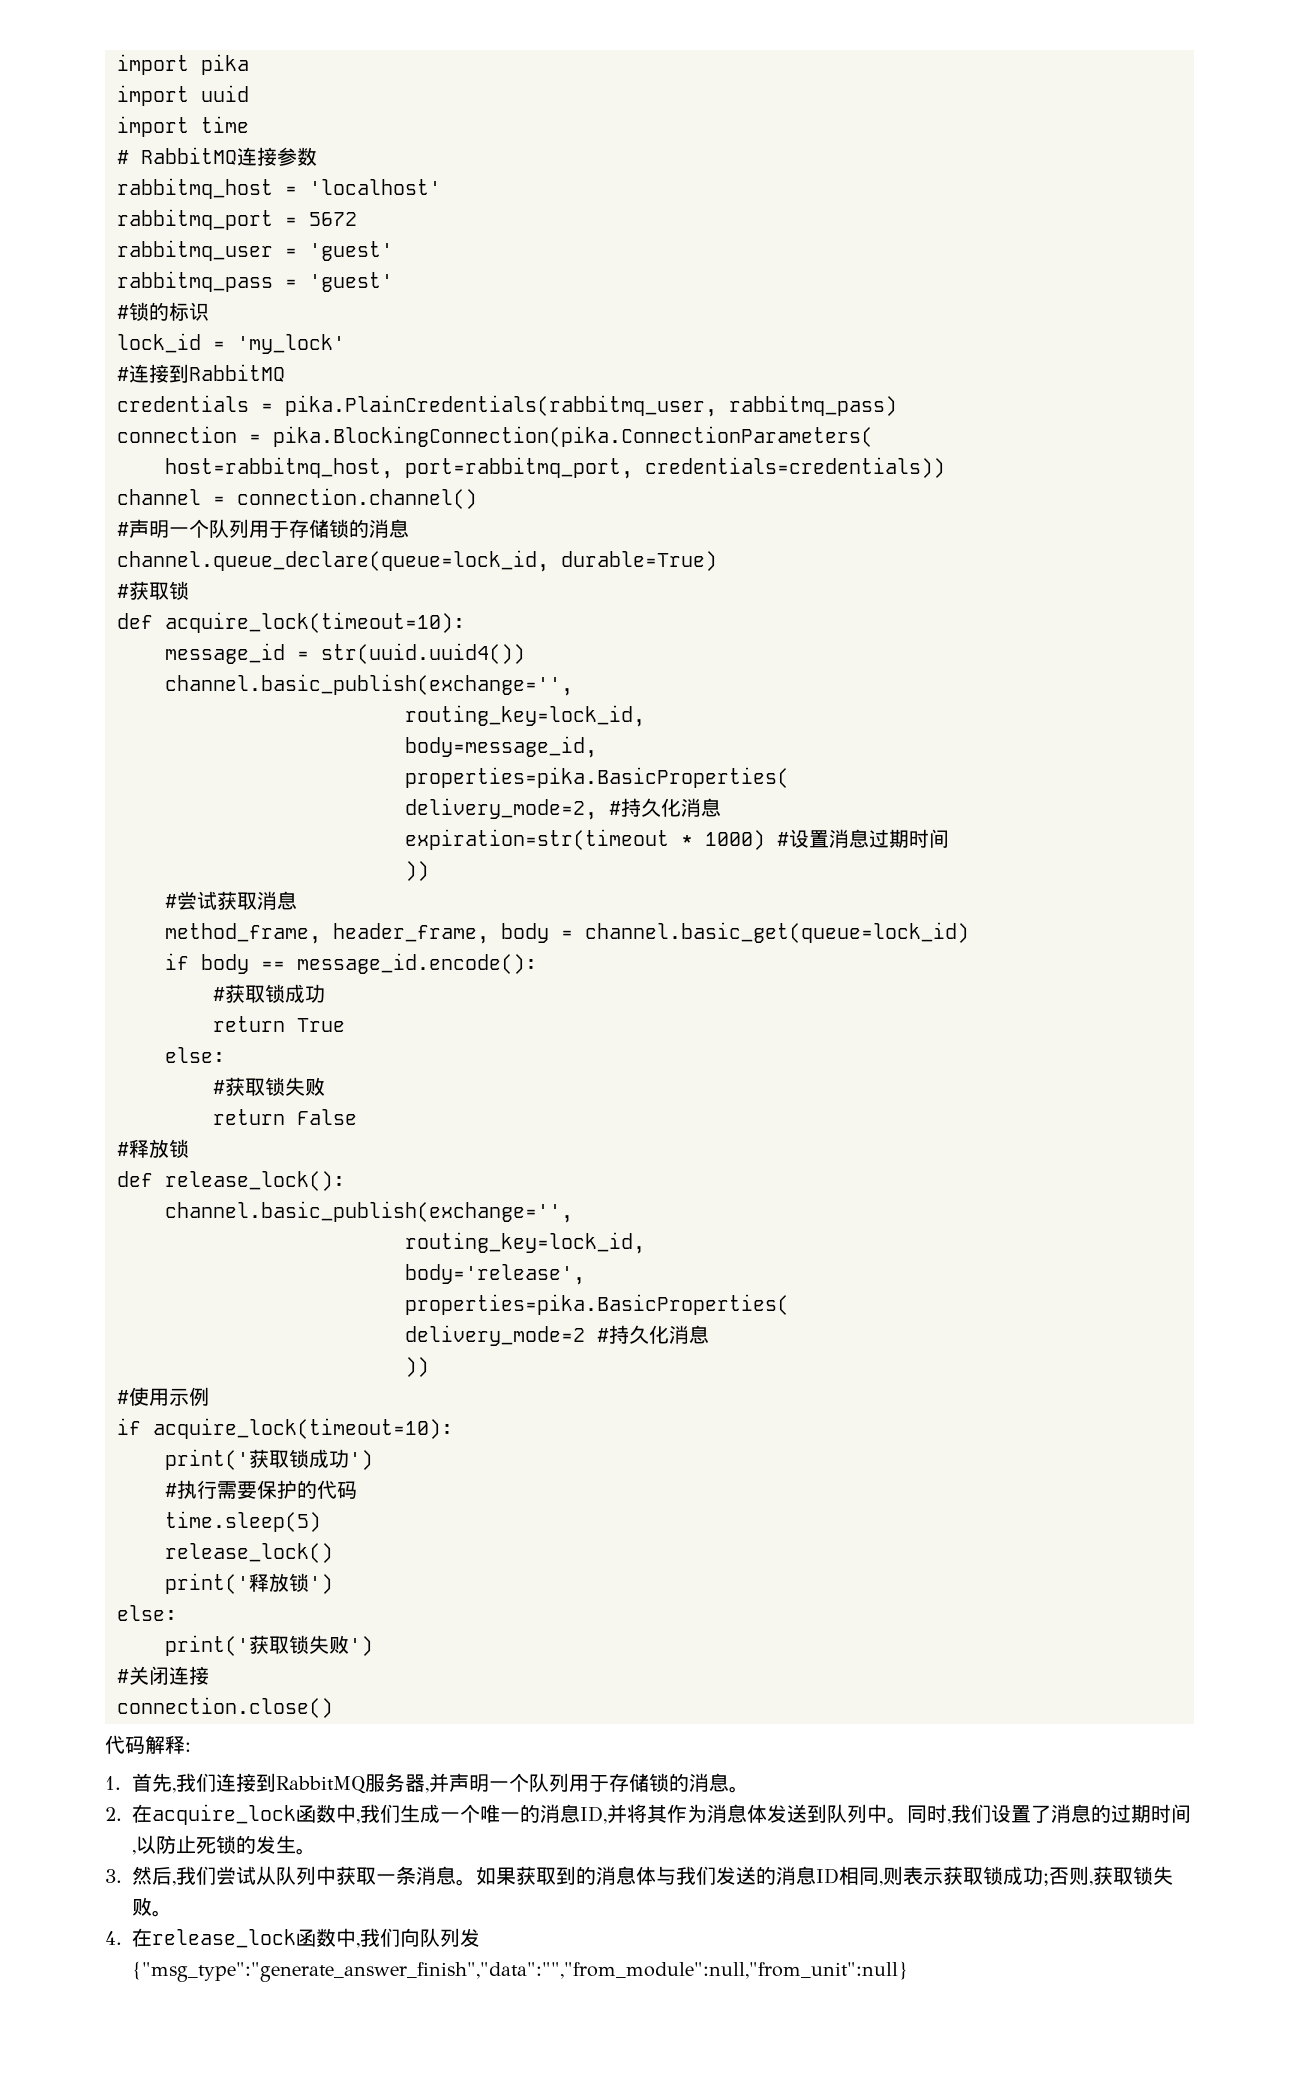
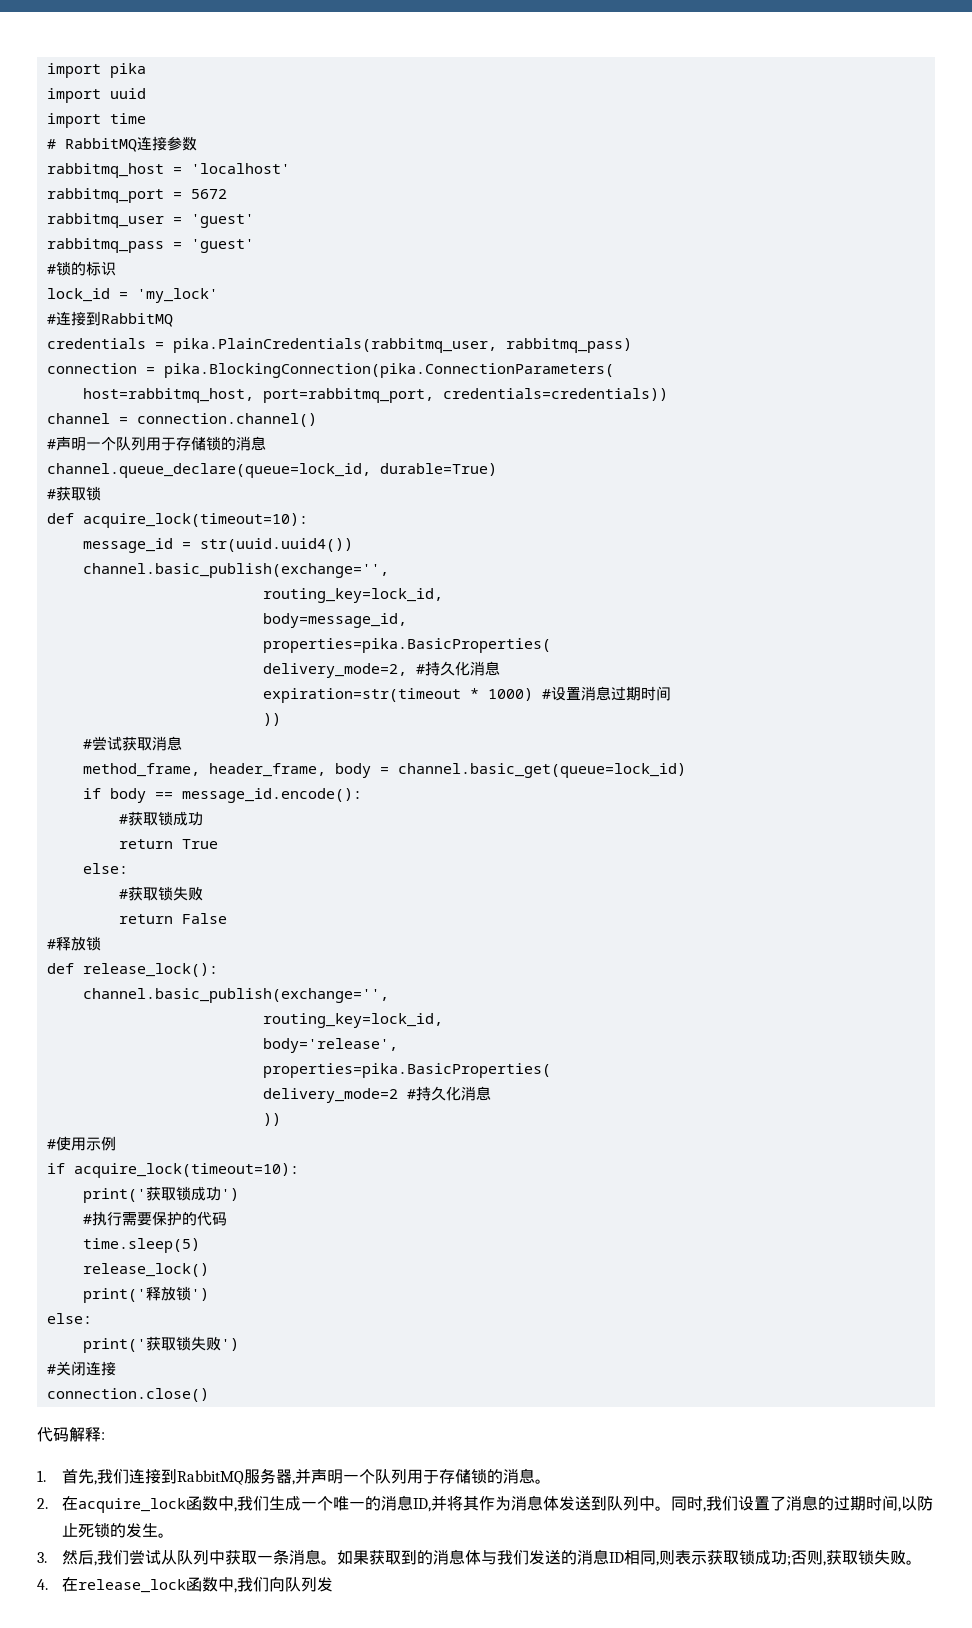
- 4.在release_lock函数中,我们向队列发{"msg_type":"generate_answer_finish","data":"","from_module":null,"from_unit":null}
+ 4.在release_lock函数中,我们向队列发

